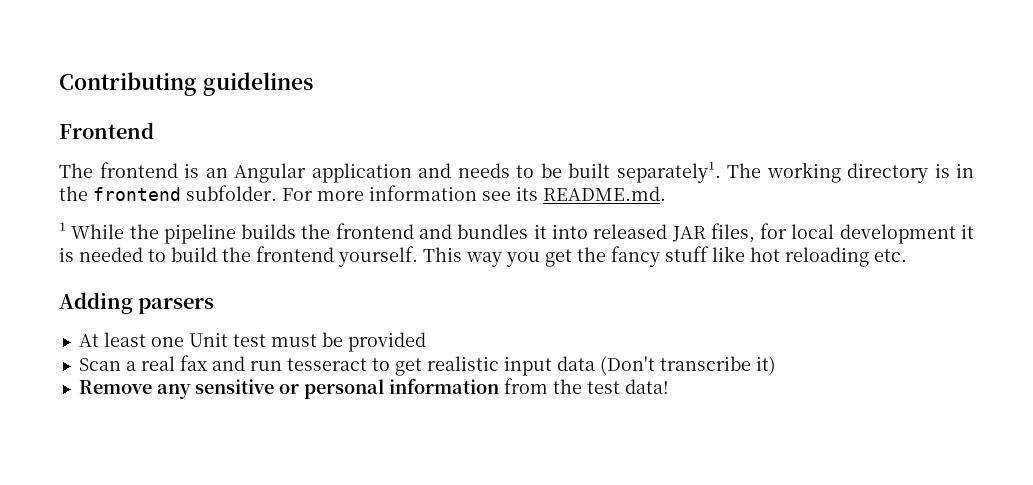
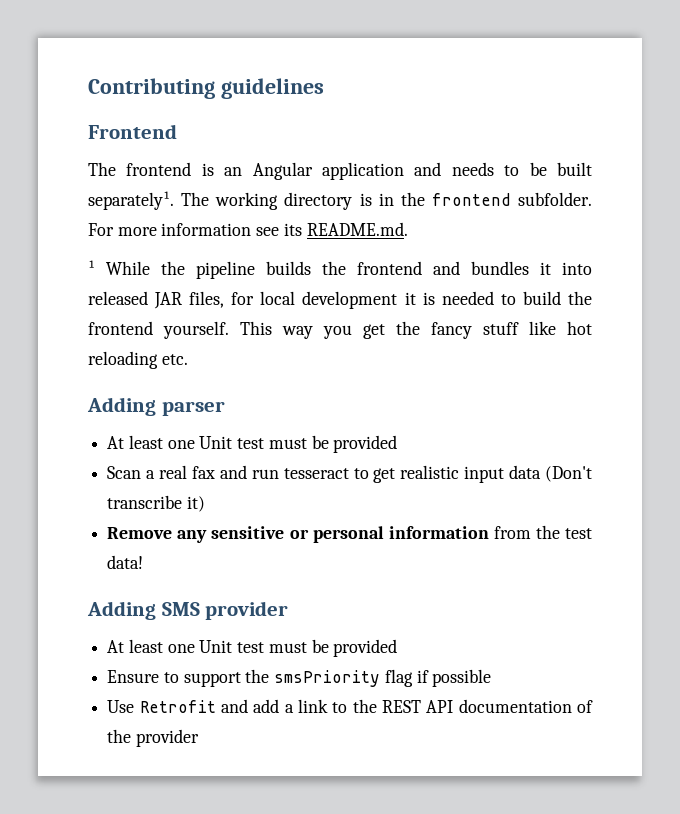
- Adding parsers
+ Adding parser
+ Adding SMS provider
+ At least one Unit test must be provided
+ Ensure to support the smsPriority flag if possible
+ Use Retrofit and add a link to the REST API documentation of the provider

